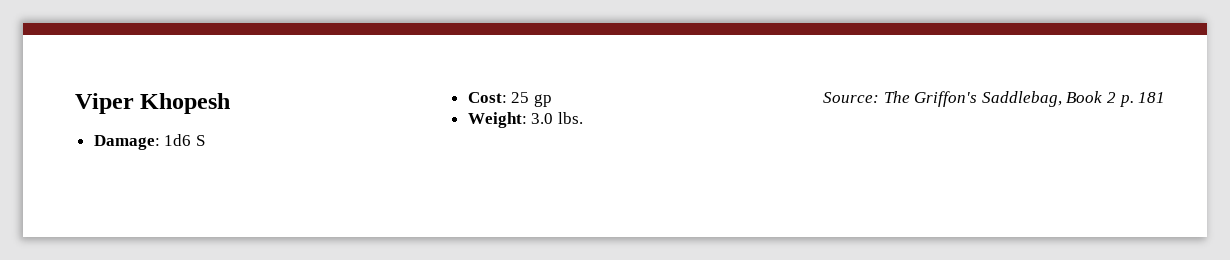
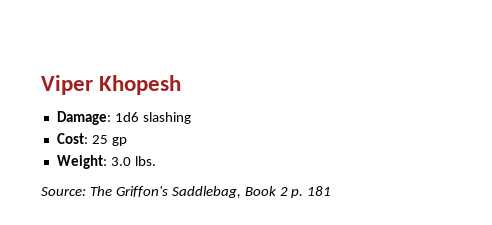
- Damage: 1d6 S
+ Damage: 1d6 slashing

